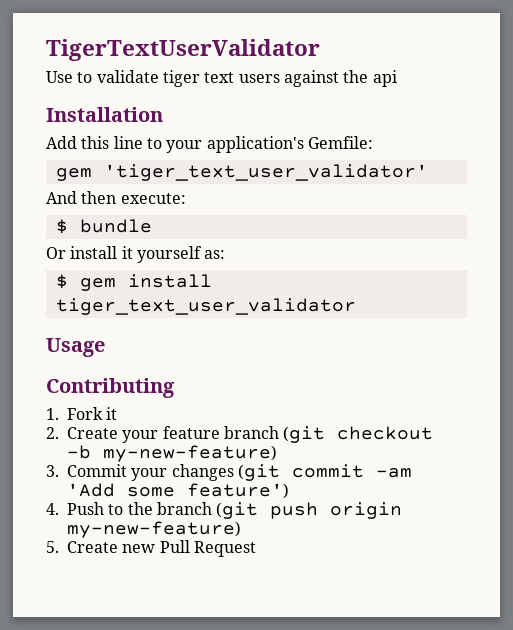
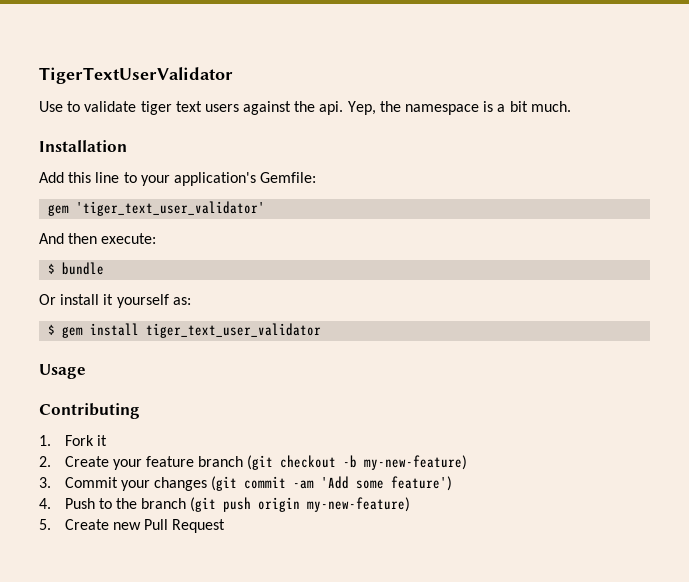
- Use to validate tiger text users against the api
+ Use to validate tiger text users against the api. Yep, the namespace is a bit much.

